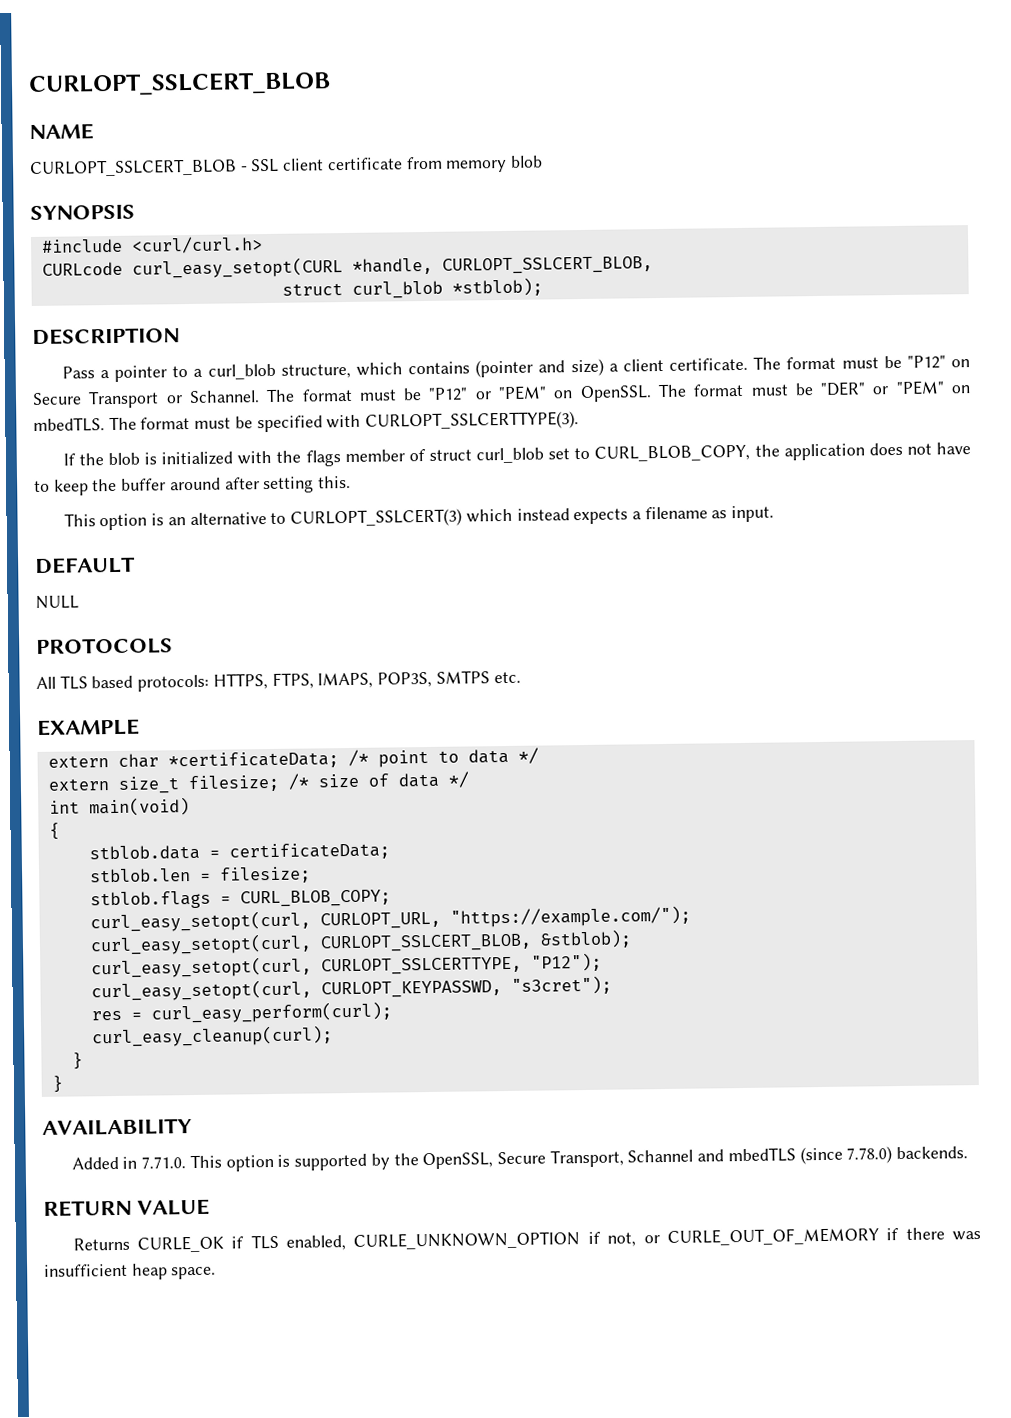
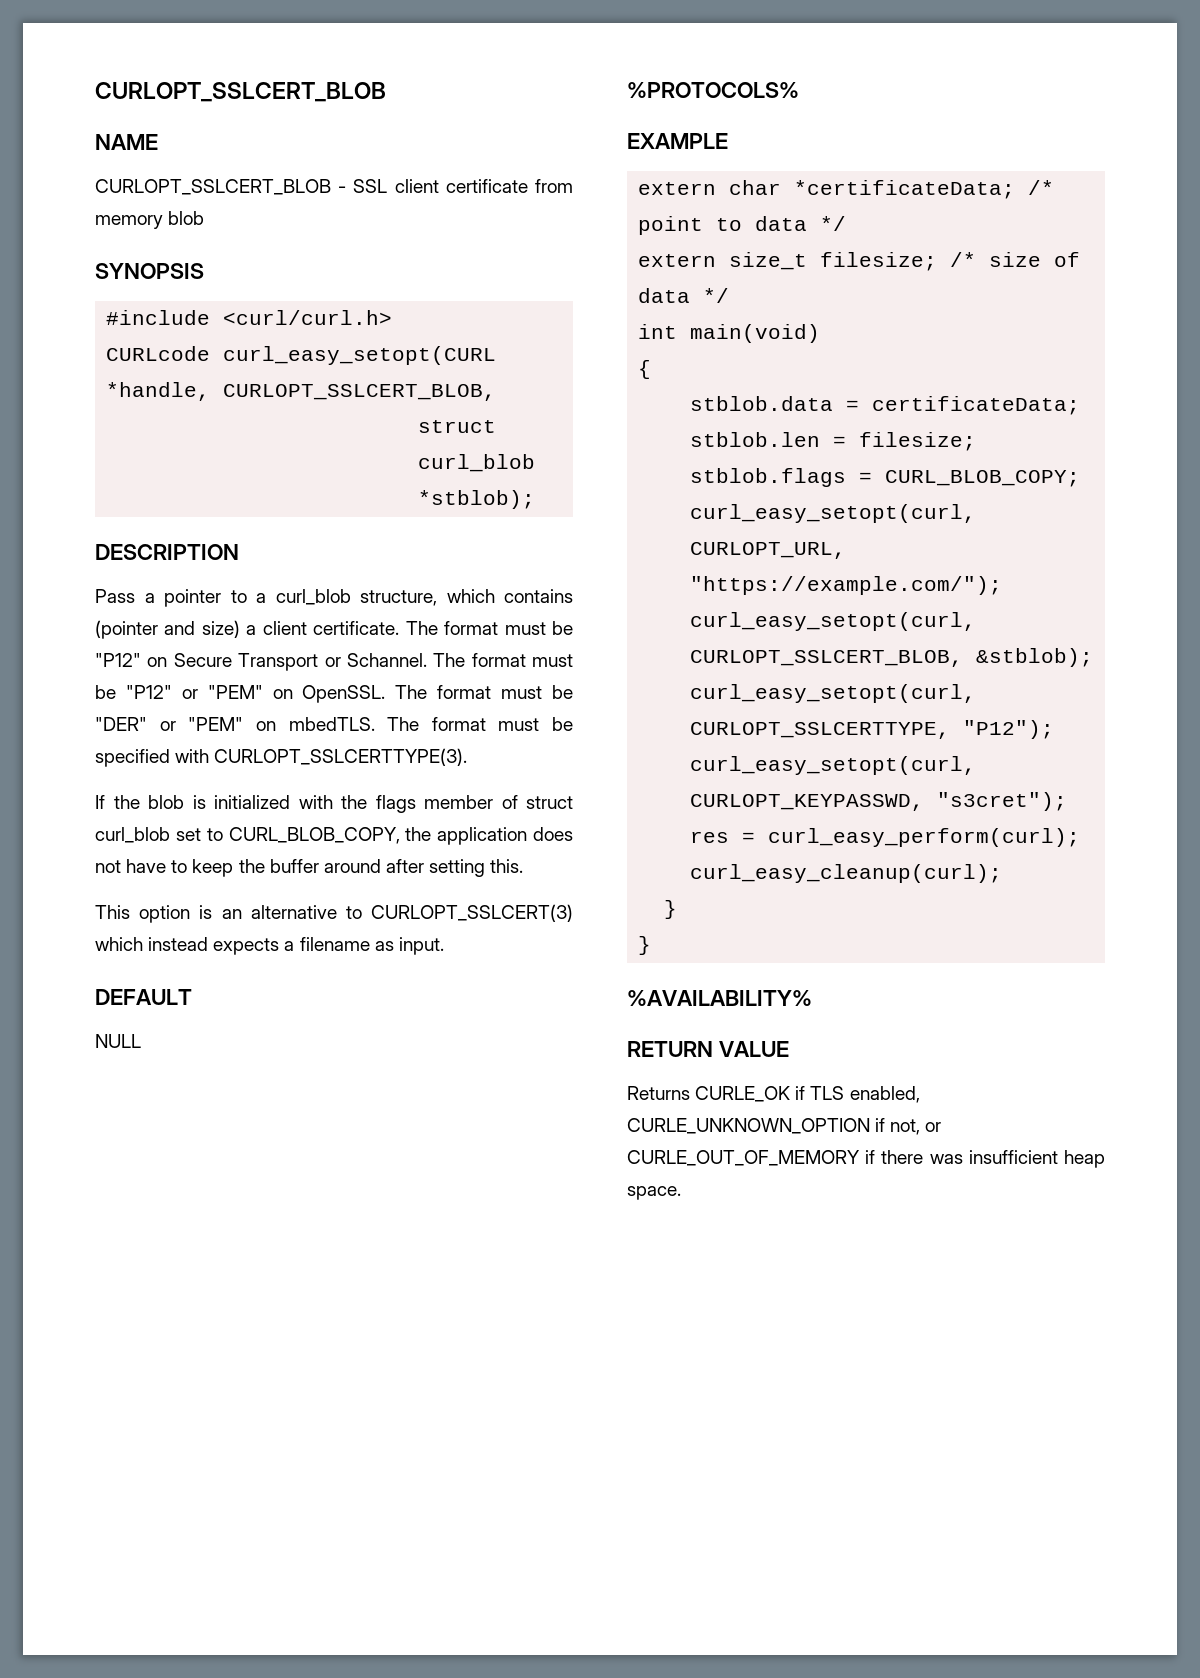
- PROTOCOLS
- All TLS based protocols: HTTPS, FTPS, IMAPS, POP3S, SMTPS etc.
+ %PROTOCOLS%
- AVAILABILITY
- Added in 7.71.0. This option is supported by the OpenSSL, Secure Transport, Schannel and mbedTLS (since 7.78.0) backends.
+ %AVAILABILITY%

